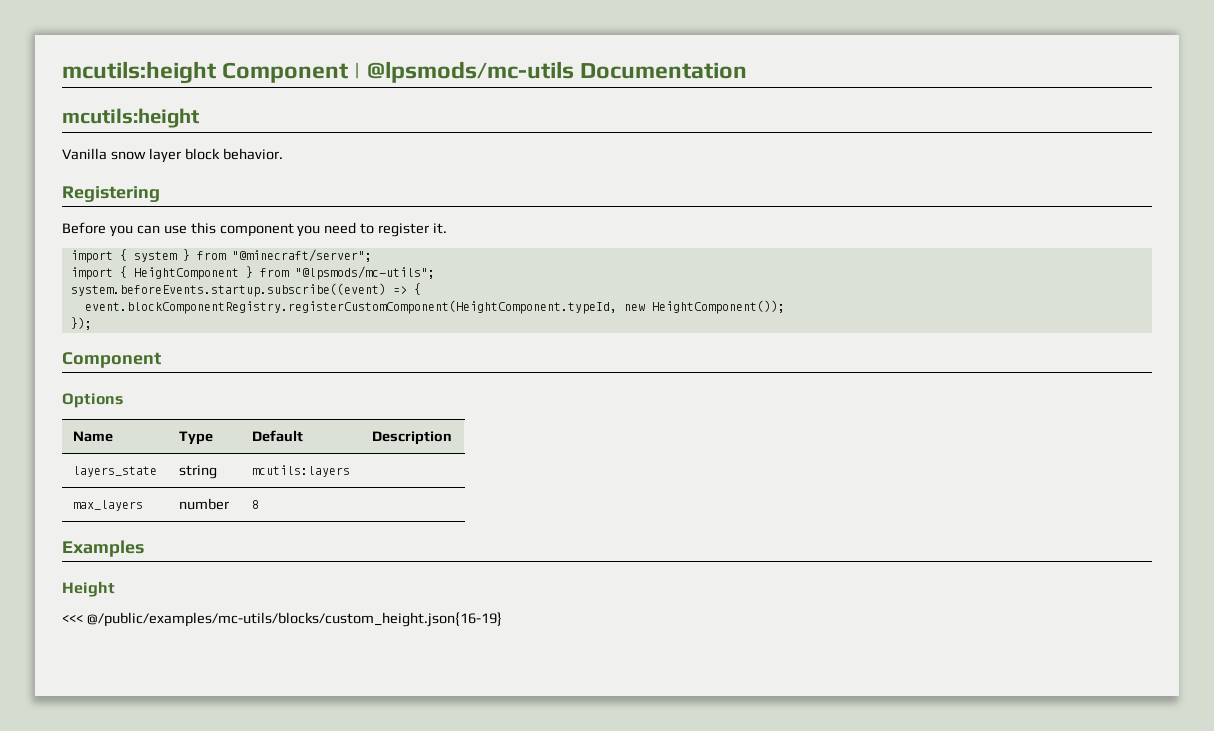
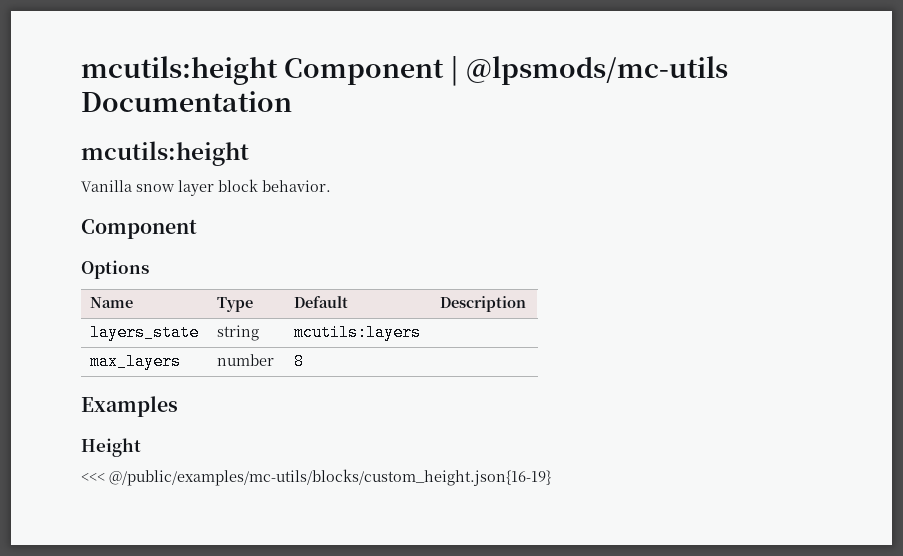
- Registering
- Before you can use this component you need to register it.
- import { system } from "@minecraft/server";
- import { HeightComponent } from "@lpsmods/mc-utils";
- system.beforeEvents.startup.subscribe((event) => {
- event.blockComponentRegistry.registerCustomComponent(HeightComponent.typeId, new HeightComponent());
- });

